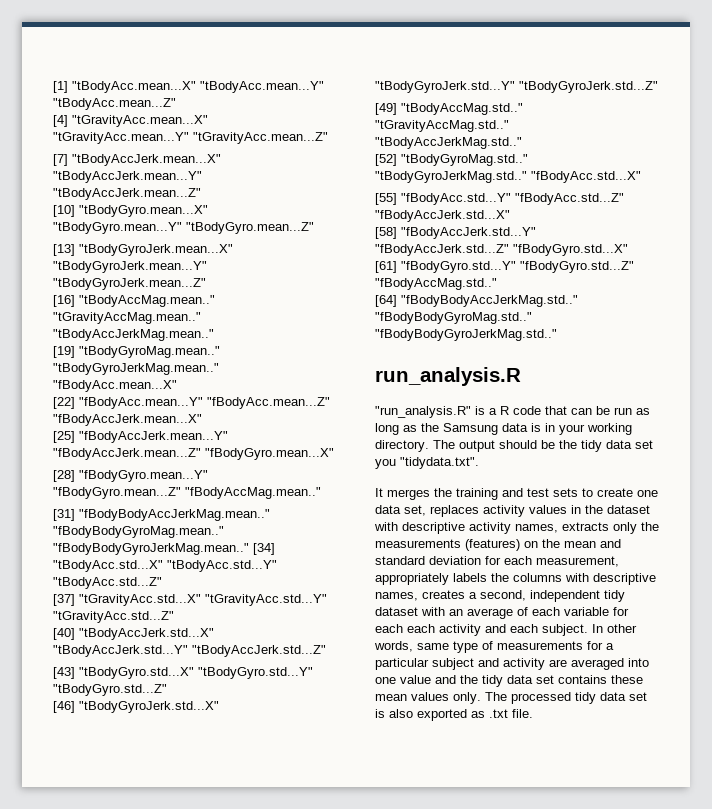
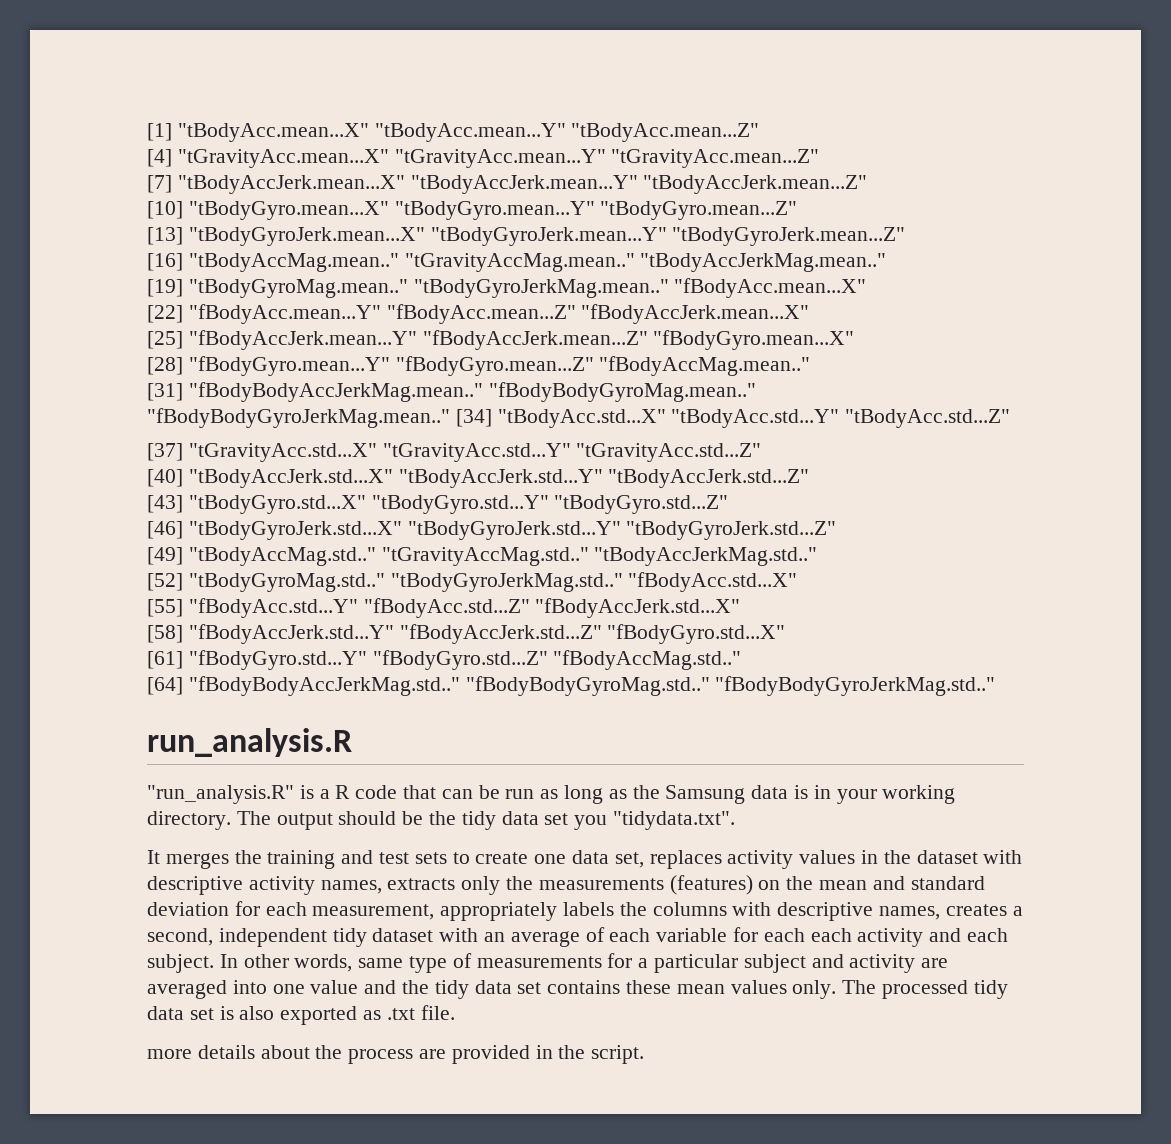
+ more details about the process are provided in the script.

